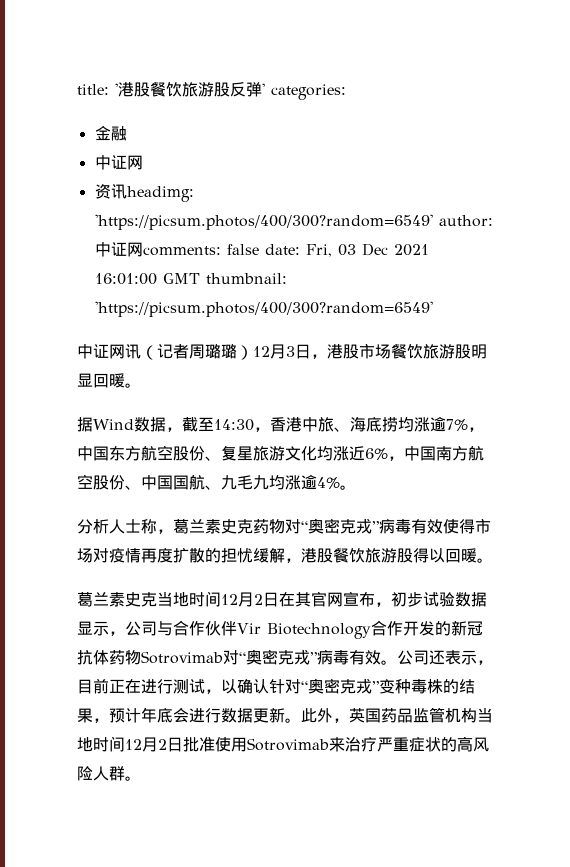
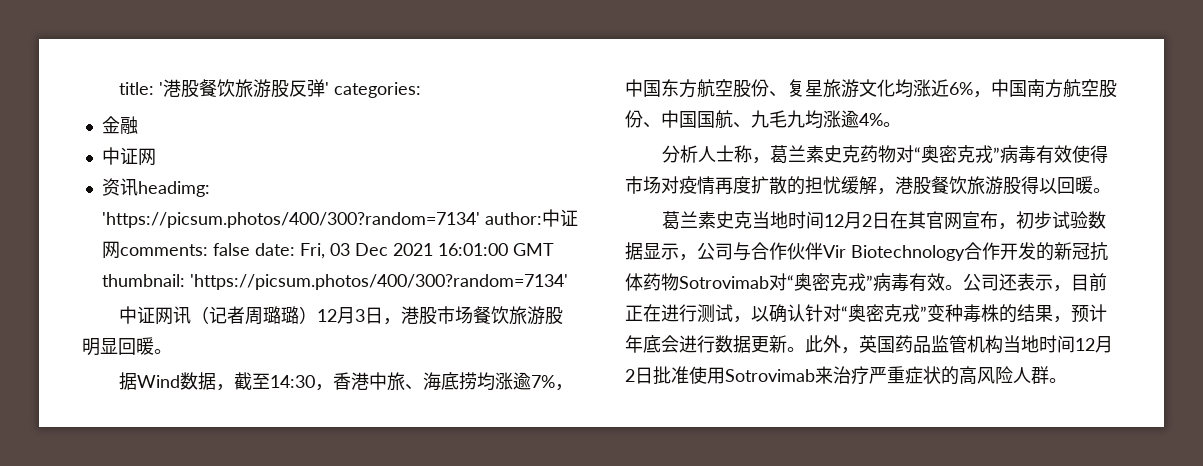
- 资讯headimg: 'https://picsum.photos/400/300?random=6549' author:中证网comments: false date: Fri, 03 Dec 2021 16:01:00 GMT thumbnail: 'https://picsum.photos/400/300?random=6549'
+ 资讯headimg: 'https://picsum.photos/400/300?random=7134' author:中证网comments: false date: Fri, 03 Dec 2021 16:01:00 GMT thumbnail: 'https://picsum.photos/400/300?random=7134'

